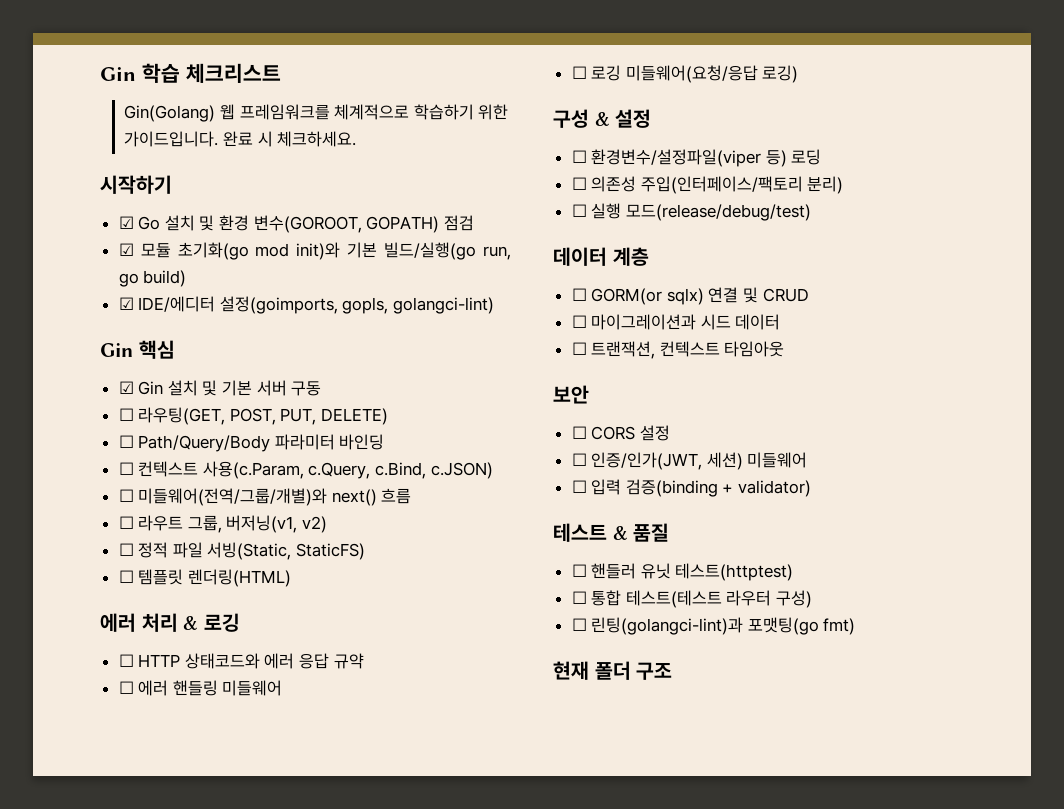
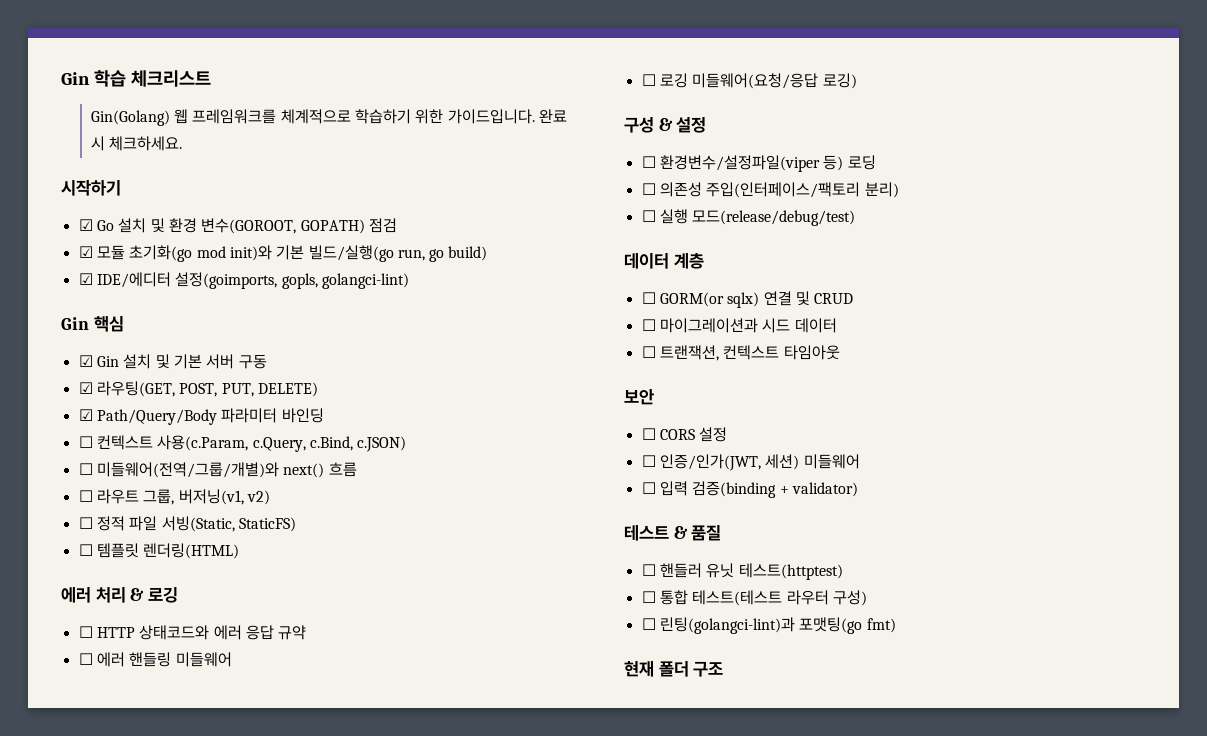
- ☐ 라우팅(GET, POST, PUT, DELETE)
+ ☑ 라우팅(GET, POST, PUT, DELETE)
- ☐ Path/Query/Body 파라미터 바인딩
+ ☑ Path/Query/Body 파라미터 바인딩

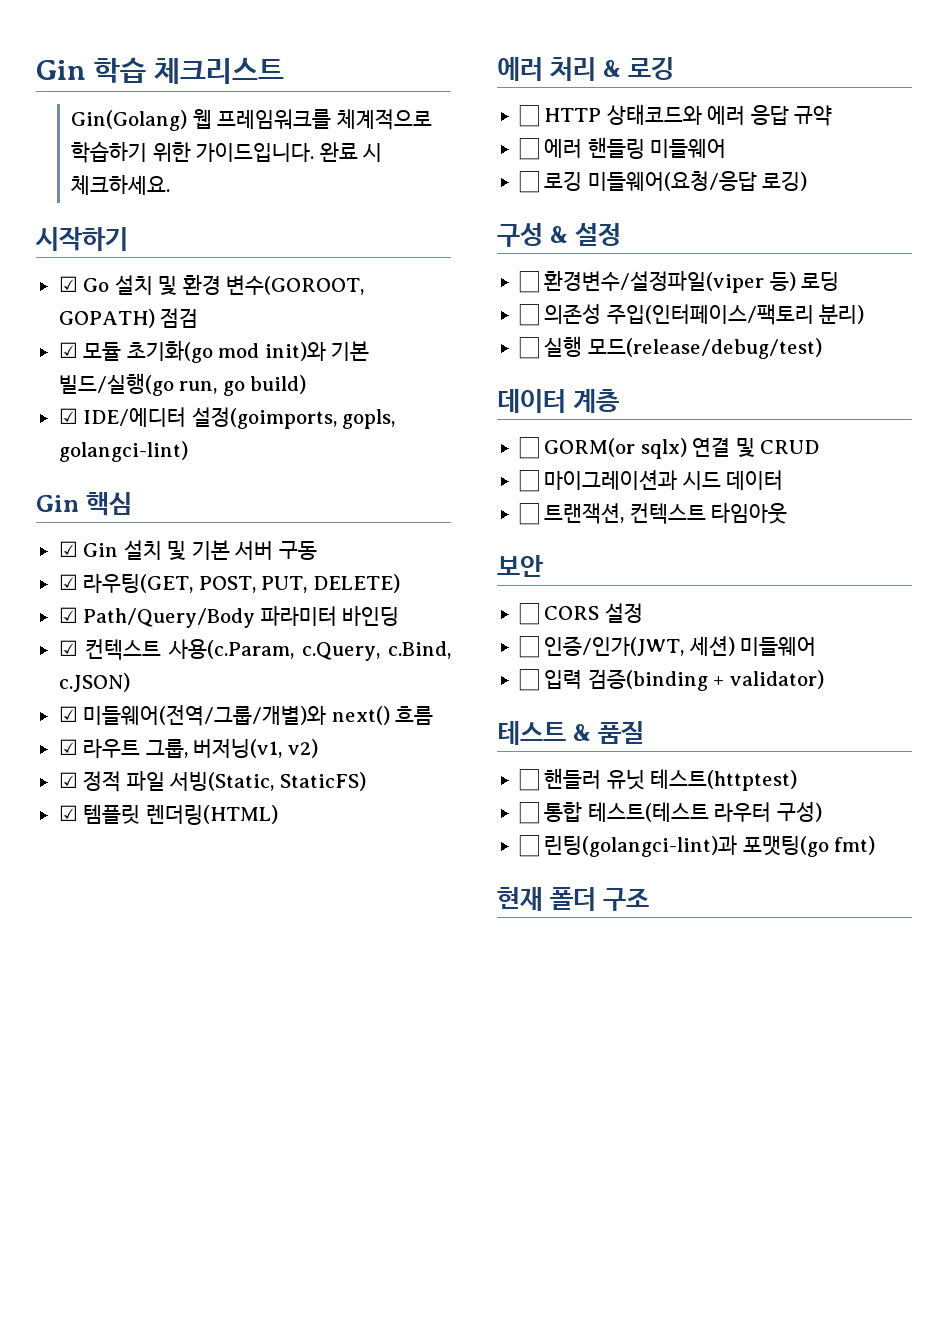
- ☐ 컨텍스트 사용(c.Param, c.Query, c.Bind, c.JSON)
+ ☑ 컨텍스트 사용(c.Param, c.Query, c.Bind, c.JSON)
- ☐ 미들웨어(전역/그룹/개별)와 next() 흐름
+ ☑ 미들웨어(전역/그룹/개별)와 next() 흐름
- ☐ 라우트 그룹, 버저닝(v1, v2)
+ ☑ 라우트 그룹, 버저닝(v1, v2)
- ☐ 정적 파일 서빙(Static, StaticFS)
+ ☑ 정적 파일 서빙(Static, StaticFS)
- ☐ 템플릿 렌더링(HTML)
+ ☑ 템플릿 렌더링(HTML)

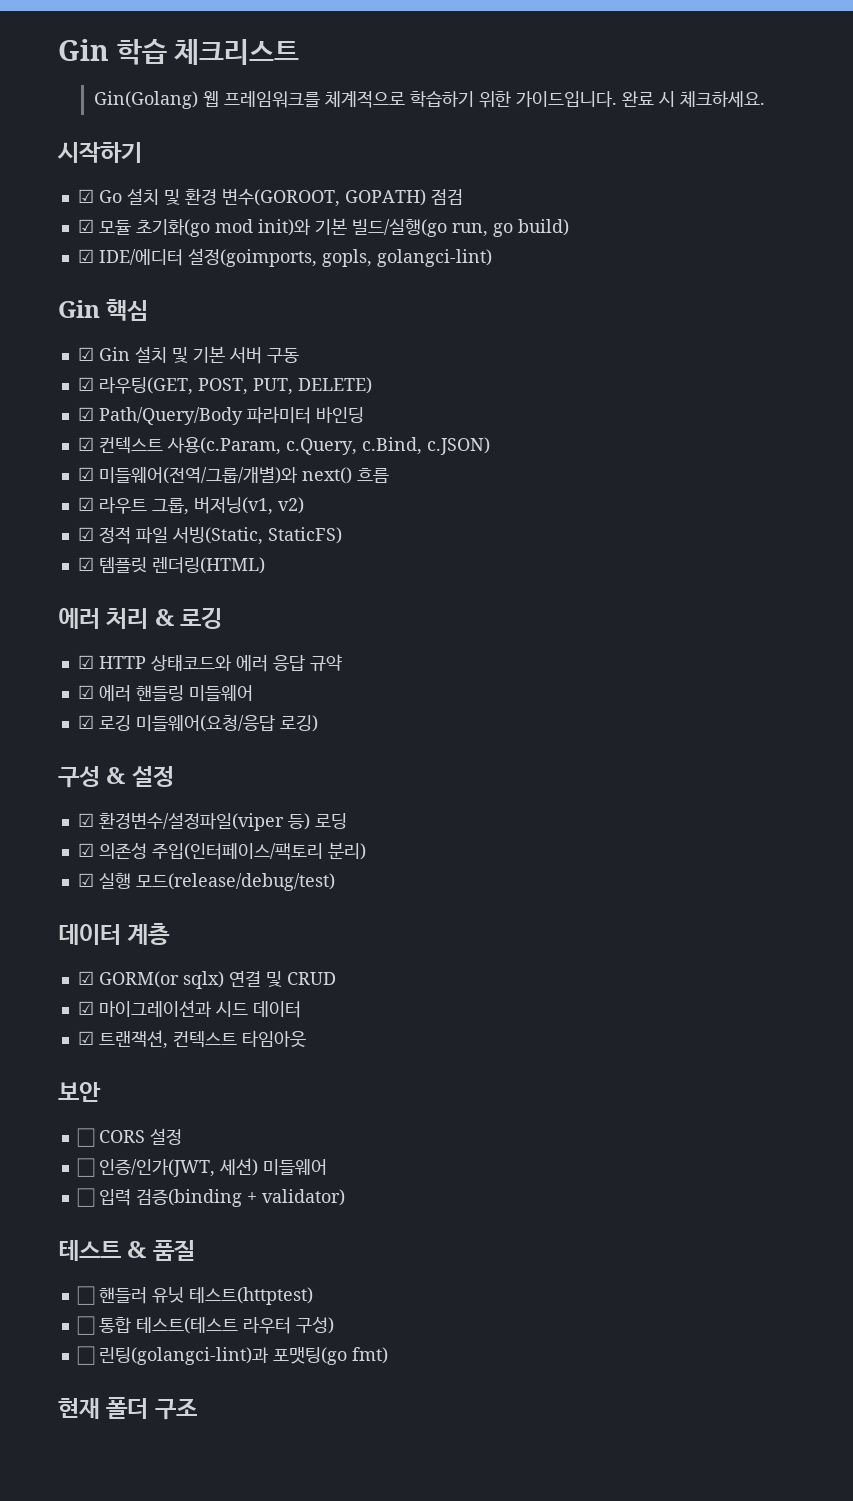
- ☐ HTTP 상태코드와 에러 응답 규약
+ ☑ HTTP 상태코드와 에러 응답 규약
- ☐ 에러 핸들링 미들웨어
+ ☑ 에러 핸들링 미들웨어
- ☐ 로깅 미들웨어(요청/응답 로깅)
+ ☑ 로깅 미들웨어(요청/응답 로깅)
- ☐ 환경변수/설정파일(viper 등) 로딩
+ ☑ 환경변수/설정파일(viper 등) 로딩
- ☐ 의존성 주입(인터페이스/팩토리 분리)
+ ☑ 의존성 주입(인터페이스/팩토리 분리)
- ☐ 실행 모드(release/debug/test)
+ ☑ 실행 모드(release/debug/test)
- ☐ GORM(or sqlx) 연결 및 CRUD
+ ☑ GORM(or sqlx) 연결 및 CRUD
- ☐ 마이그레이션과 시드 데이터
+ ☑ 마이그레이션과 시드 데이터
- ☐ 트랜잭션, 컨텍스트 타임아웃
+ ☑ 트랜잭션, 컨텍스트 타임아웃

